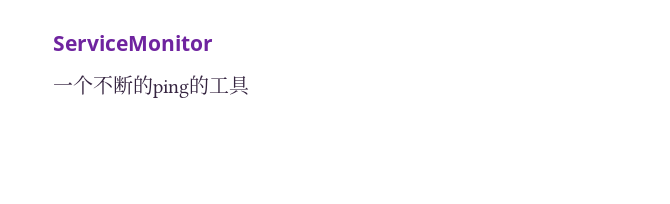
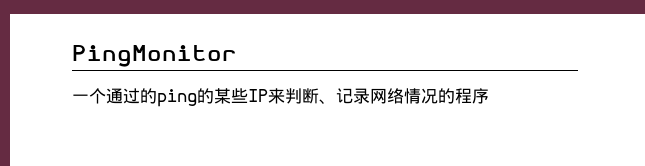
- ServiceMonitor
+ PingMonitor
- 一个不断的ping的工具
+ 一个通过的ping的某些IP来判断、记录网络情况的程序

